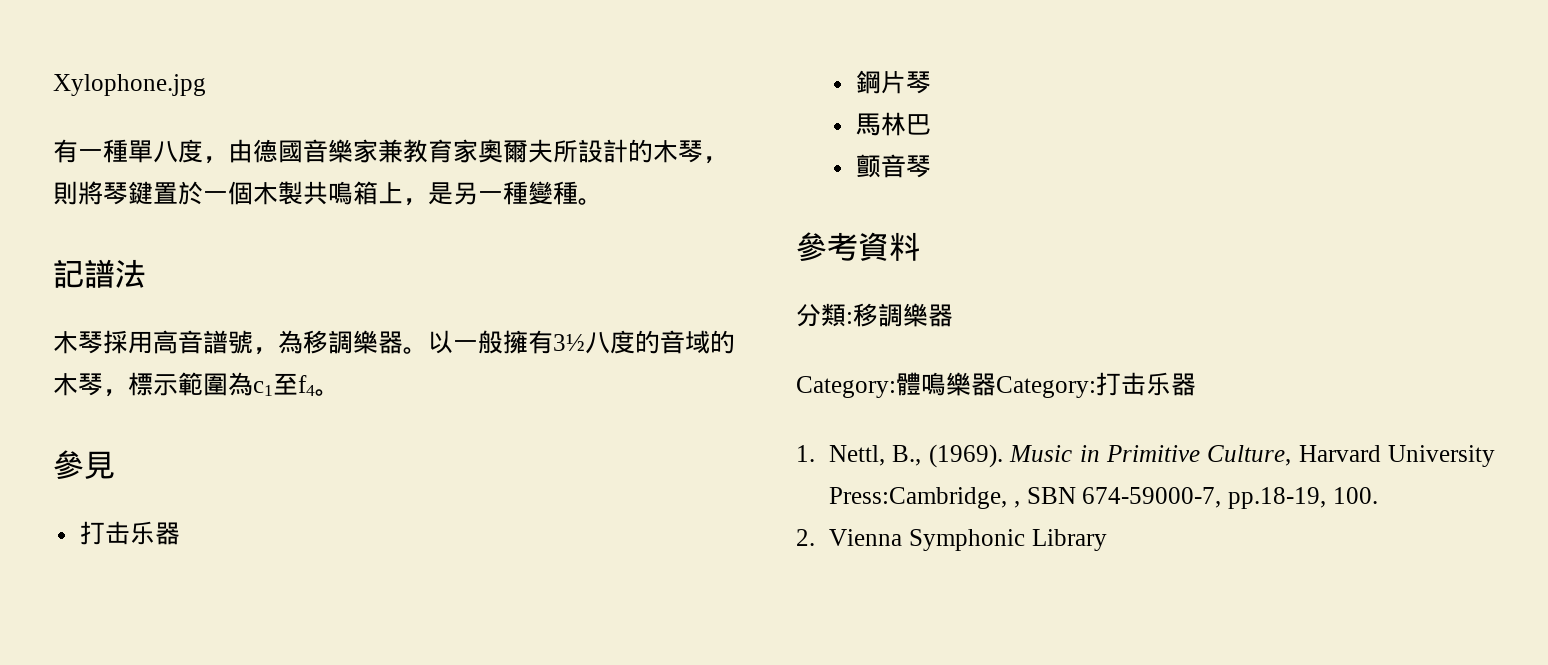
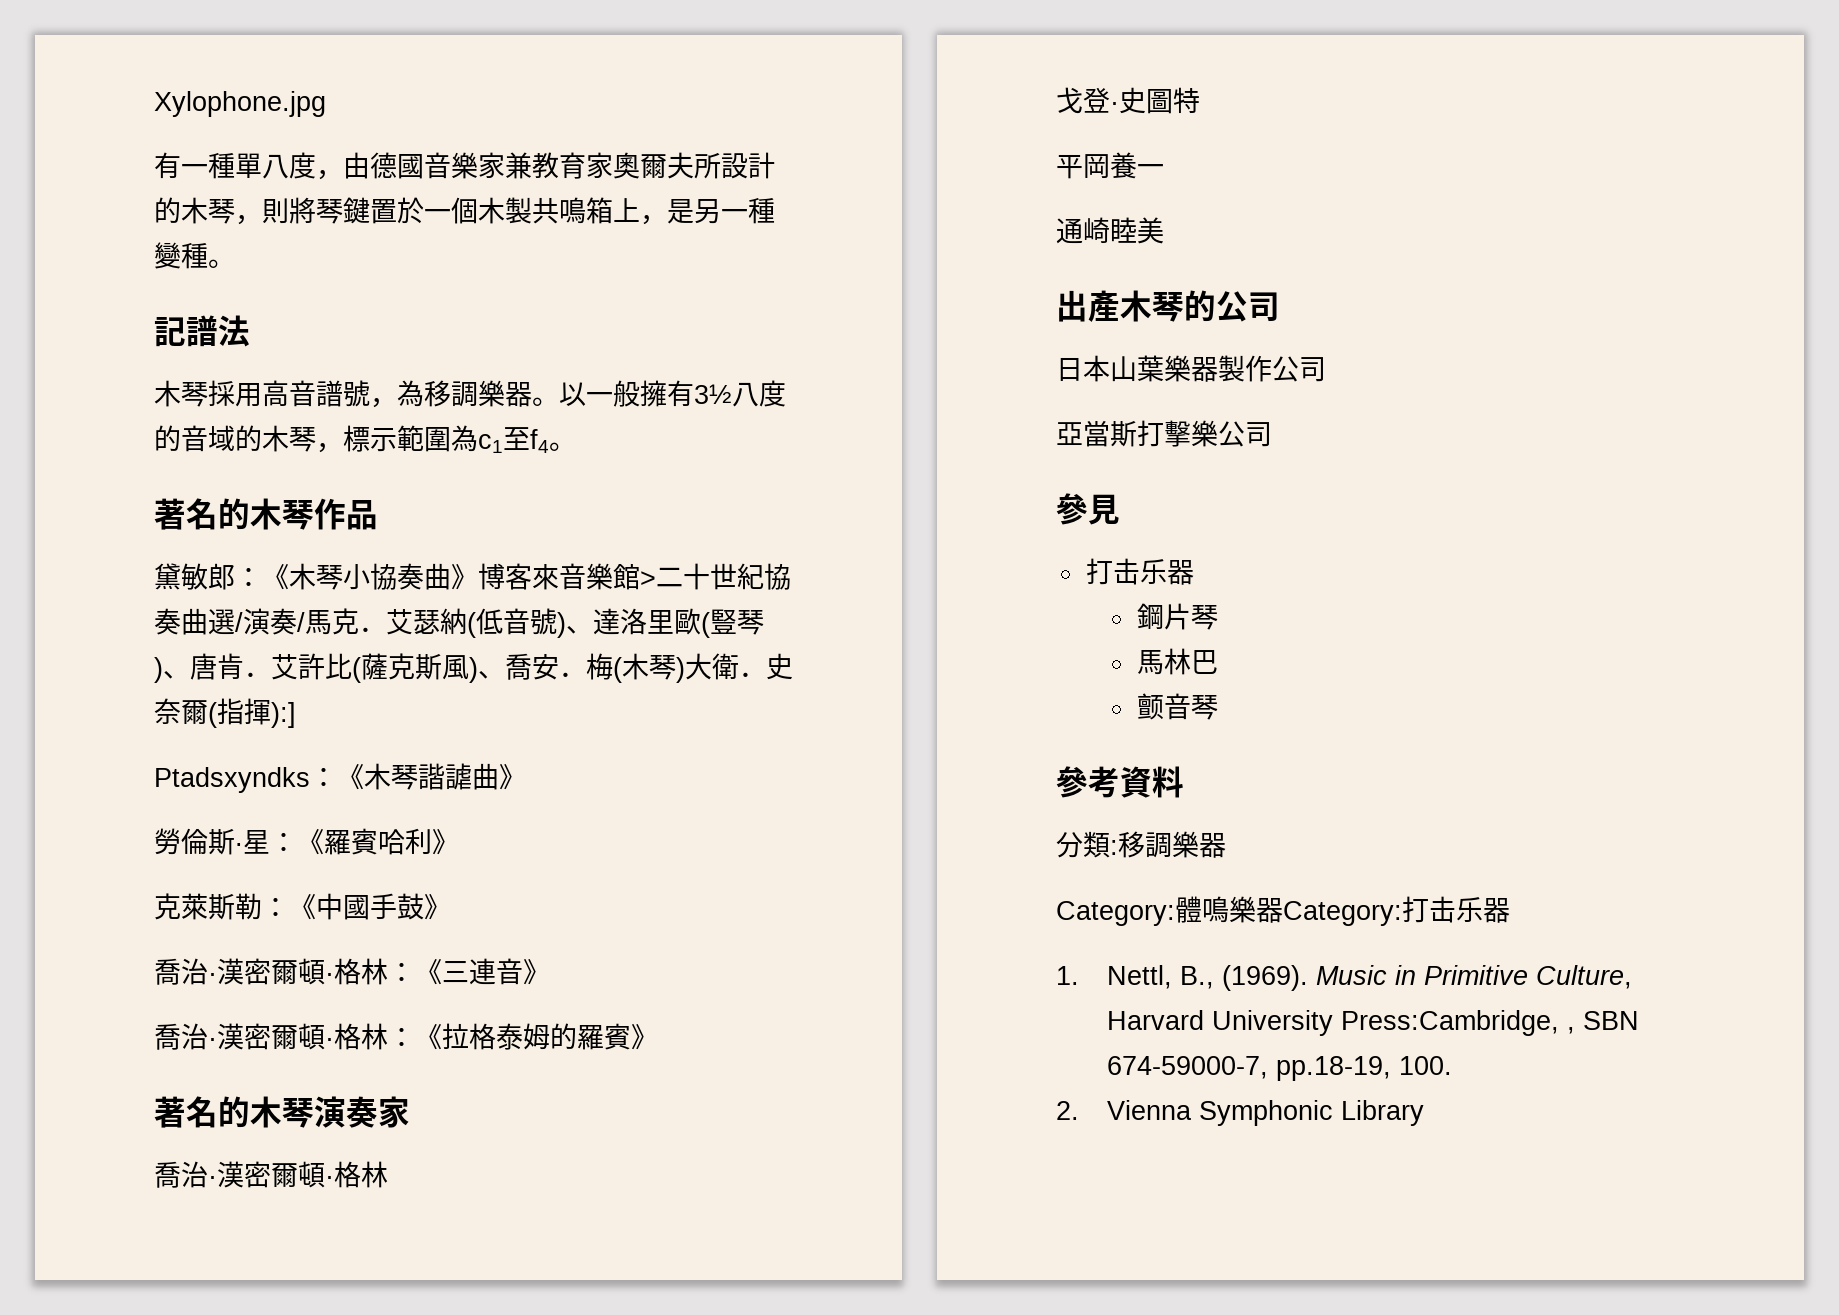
+ 著名的木琴作品
+ 黛敏郎：《木琴小協奏曲》博客來音樂館>二十世紀協奏曲選/演奏/馬克．艾瑟納(低音號)、達洛里歐(豎琴)、唐肯．艾許比(薩克斯風)、喬安．梅(木琴)大衛．史奈爾(指揮):]
+ Ptadsxyndks：《木琴諧謔曲》
+ 勞倫斯‧星：《羅賓哈利》
+ 克萊斯勒：《中國手鼓》
+ 喬治·漢密爾頓·格林：《三連音》
+ 喬治·漢密爾頓·格林：《拉格泰姆的羅賓》
+ 著名的木琴演奏家
+ 喬治·漢密爾頓·格林
+ 戈登·史圖特
+ 平岡養一
+ 通崎睦美
+ 出產木琴的公司
+ 日本山葉樂器製作公司
+ 亞當斯打擊樂公司

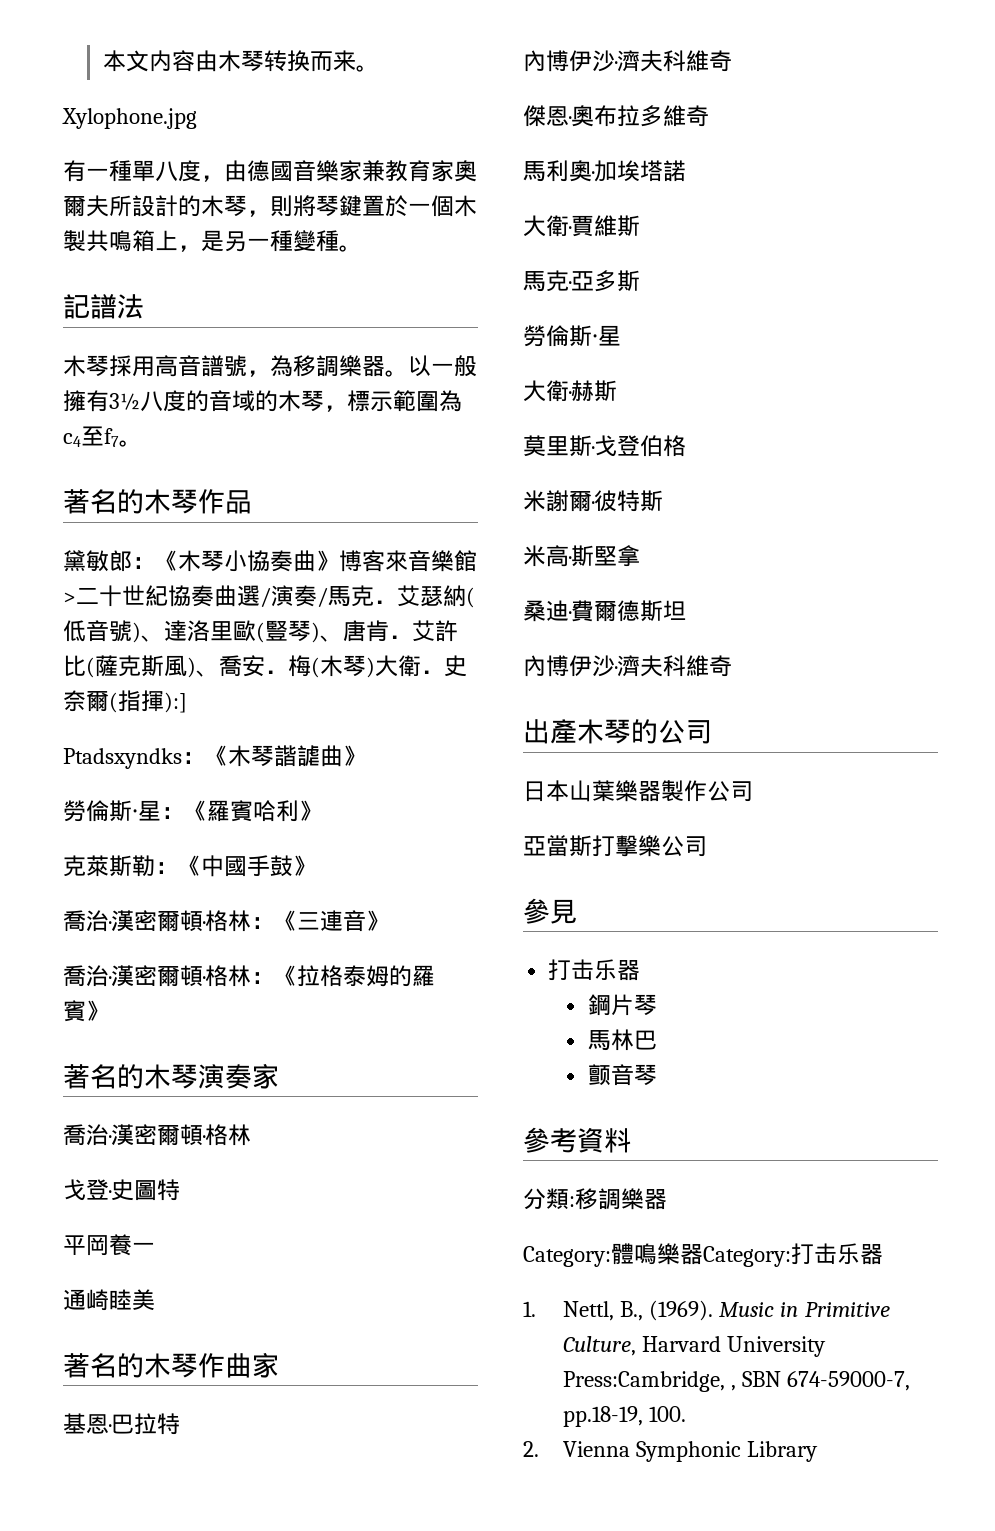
+ 本文内容由木琴转换而来。
- 以一般擁有3½八度的音域的木琴，標示範圍為c1至f4。
+ 以一般擁有3½八度的音域的木琴，標示範圍為c4至f7。
+ 著名的木琴作曲家
+ 基恩·巴拉特
+ 內博伊沙·濟夫科維奇
+ 傑恩·奧布拉多維奇
+ 馬利奧·加埃塔諾
+ 大衛·賈維斯
+ 馬克·亞多斯
+ 勞倫斯‧星
+ 大衛·赫斯
+ 莫里斯·戈登伯格
+ 米謝爾·彼特斯
+ 米高·斯堅拿
+ 桑迪·費爾德斯坦
+ 內博伊沙·濟夫科維奇

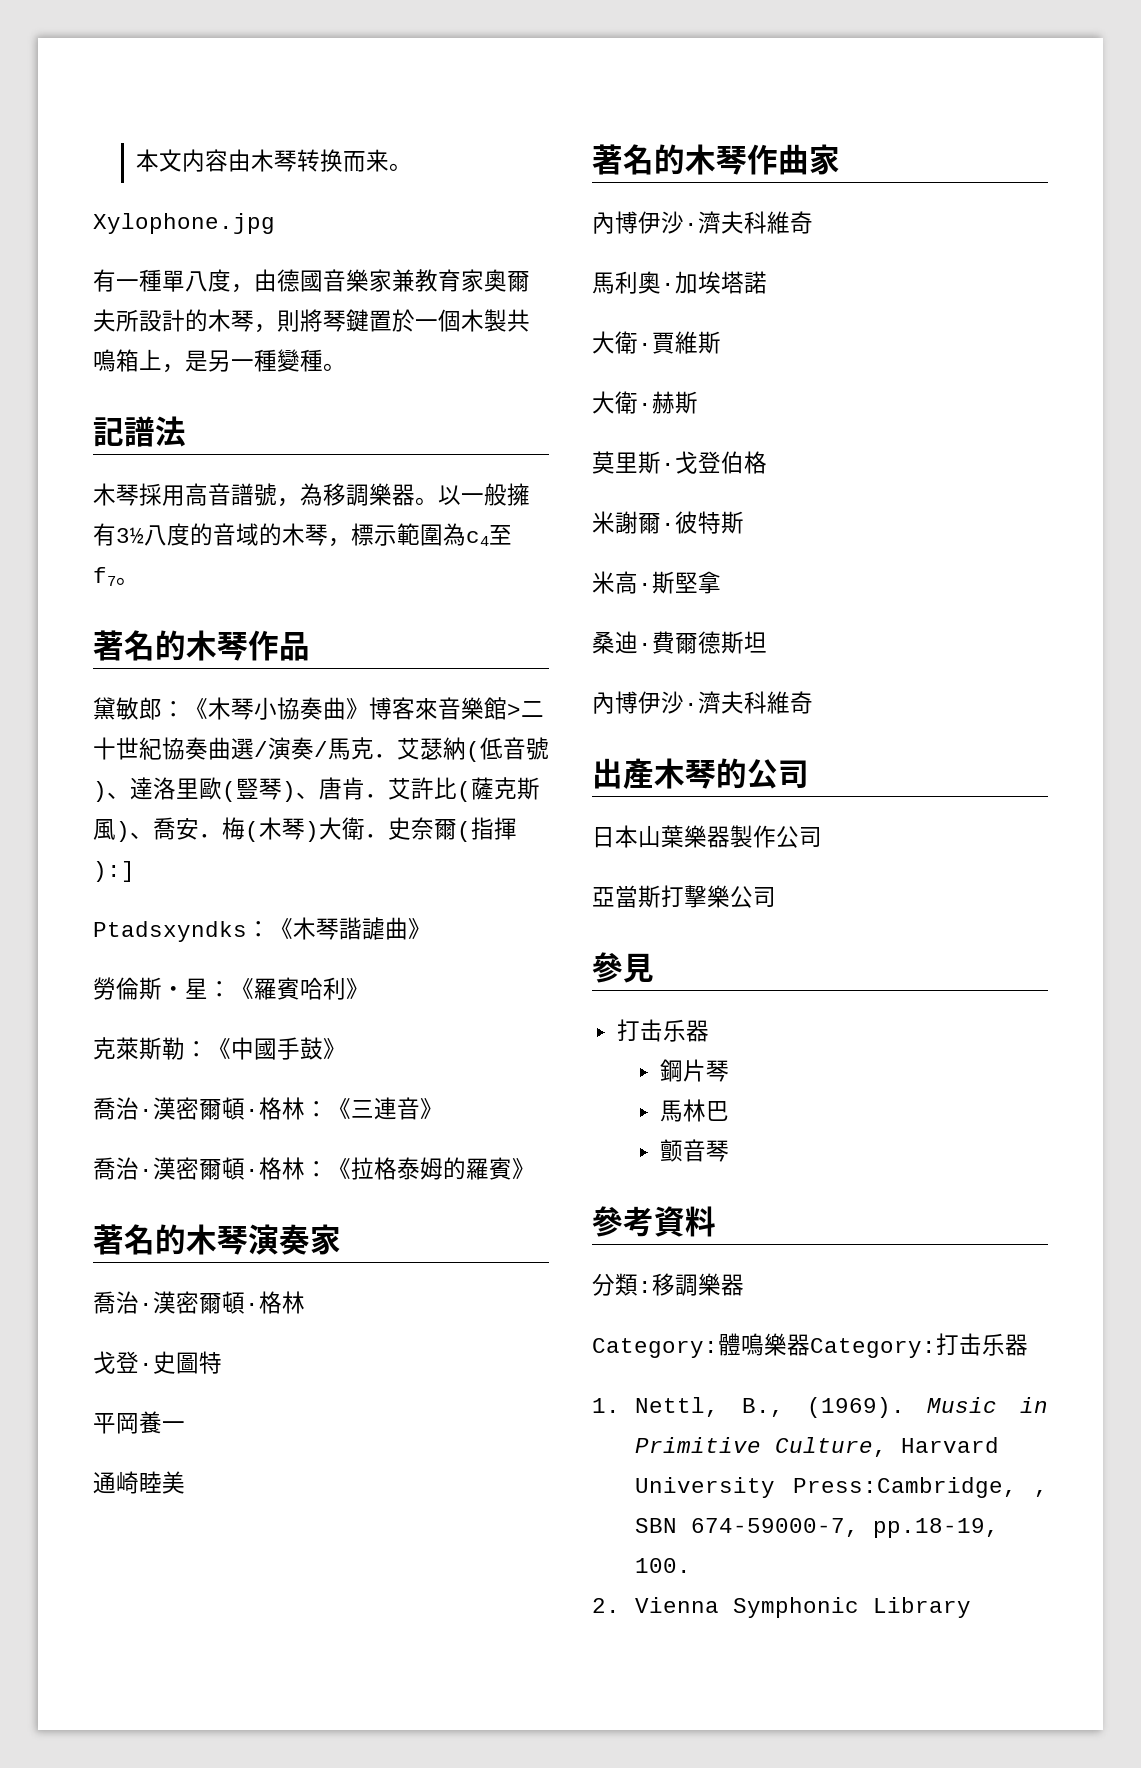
  著名的木琴作曲家
- 基恩·巴拉特
  內博伊沙·濟夫科維奇
- 傑恩·奧布拉多維奇
- 馬克·亞多斯
- 勞倫斯‧星

